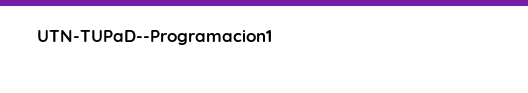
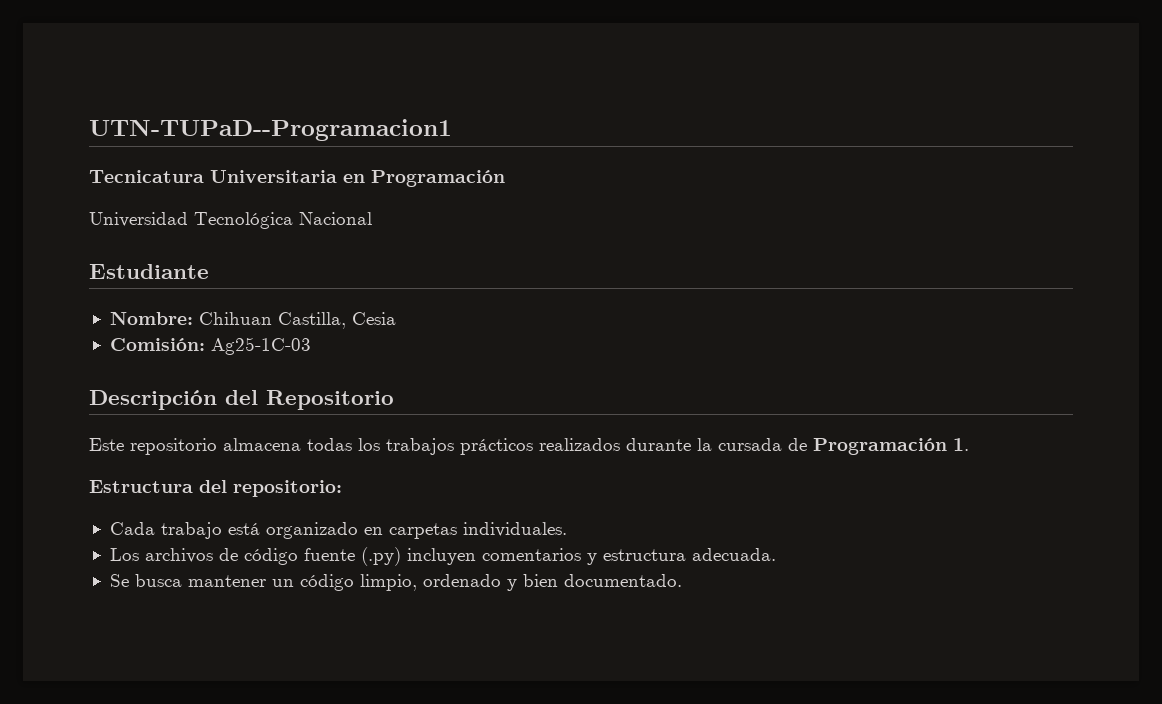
+ Tecnicatura Universitaria en Programación
+ Universidad Tecnológica Nacional
+ Estudiante
+ Nombre: Chihuan Castilla, Cesia
+ Comisión: Ag25-1C-03
+ Descripción del Repositorio
+ Este repositorio almacena todas los trabajos prácticos realizados durante la cursada de Programación 1.
+ Estructura del repositorio:
+ Cada trabajo está organizado en carpetas individuales.
+ Los archivos de código fuente (.py) incluyen comentarios y estructura adecuada.
+ Se busca mantener un código limpio, ordenado y bien documentado.

